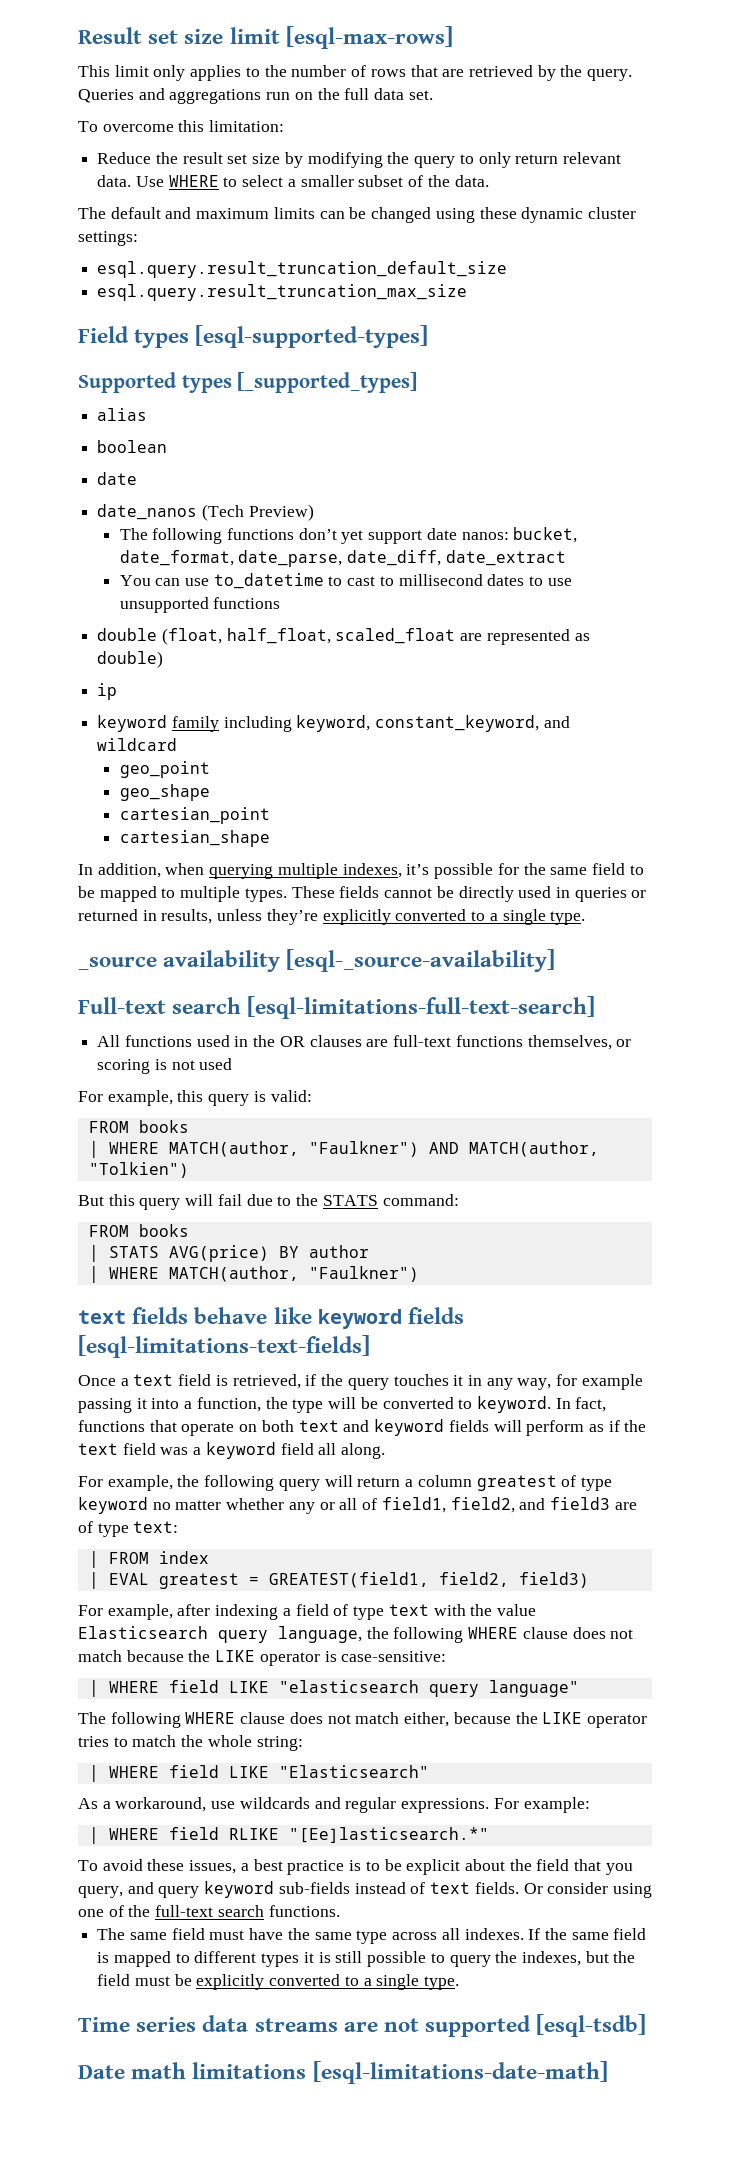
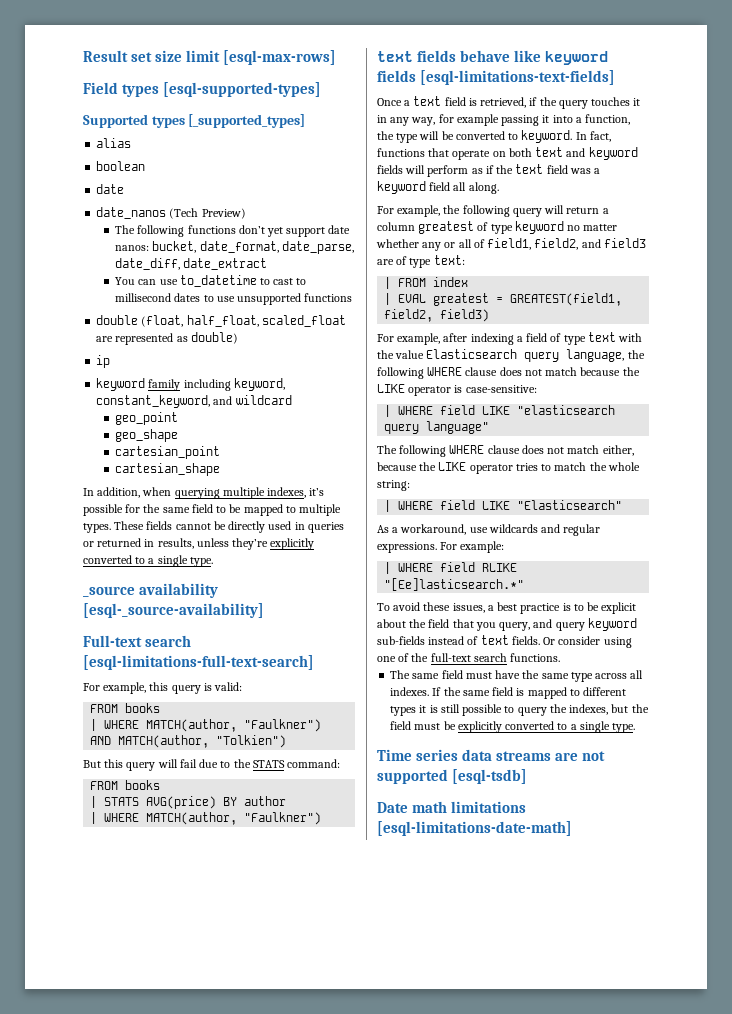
- This limit only applies to the number of rows that are retrieved by the query. Queries and aggregations run on the full data set.
- To overcome this limitation:
- Reduce the result set size by modifying the query to only return relevant data. Use WHERE to select a smaller subset of the data.
- The default and maximum limits can be changed using these dynamic cluster settings:
- esql.query.result_truncation_default_size
- esql.query.result_truncation_max_size
- All functions used in the OR clauses are full-text functions themselves, or scoring is not used

